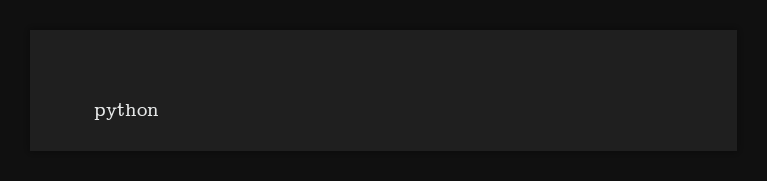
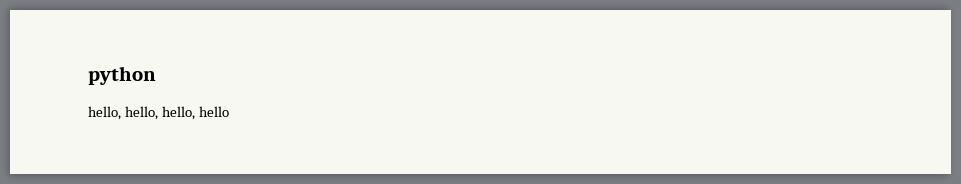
+ hello, hello, hello, hello

